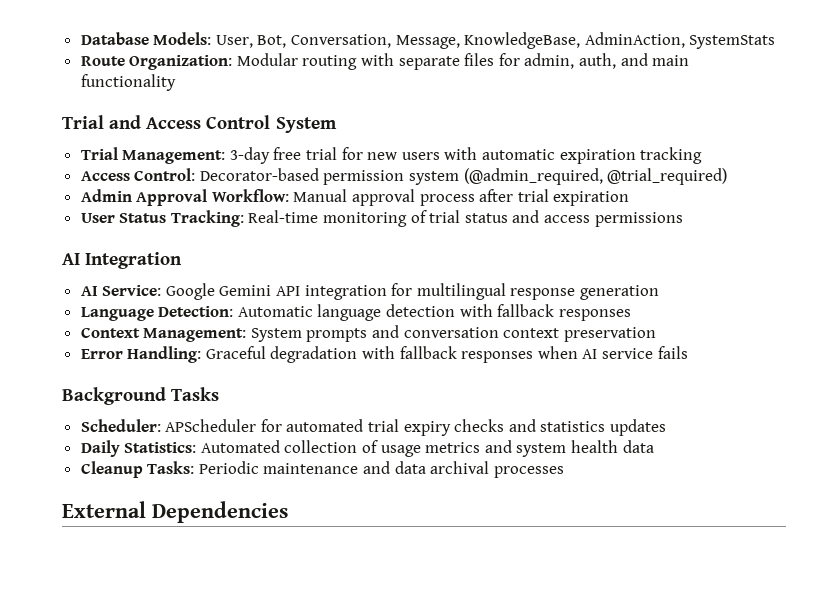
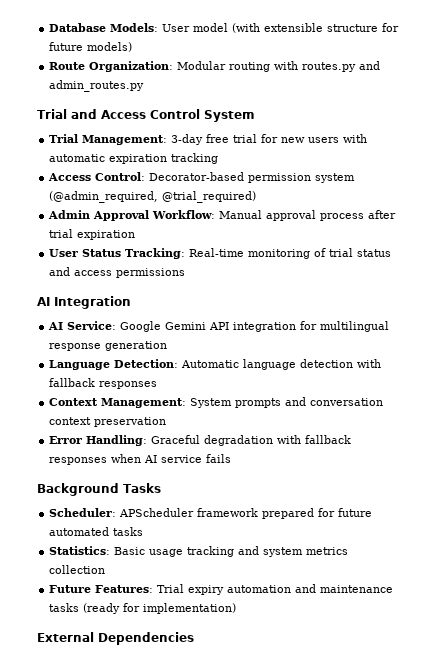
- Database Models: User, Bot, Conversation, Message, KnowledgeBase, AdminAction, SystemStats
+ Database Models: User model (with extensible structure for future models)
- Route Organization: Modular routing with separate files for admin, auth, and main functionality
+ Route Organization: Modular routing with routes.py and admin_routes.py
- Scheduler: APScheduler for automated trial expiry checks and statistics updates
- Daily Statistics: Automated collection of usage metrics and system health data
- Cleanup Tasks: Periodic maintenance and data archival processes
+ Scheduler: APScheduler framework prepared for future automated tasks
+ Statistics: Basic usage tracking and system metrics collection
+ Future Features: Trial expiry automation and maintenance tasks (ready for implementation)

